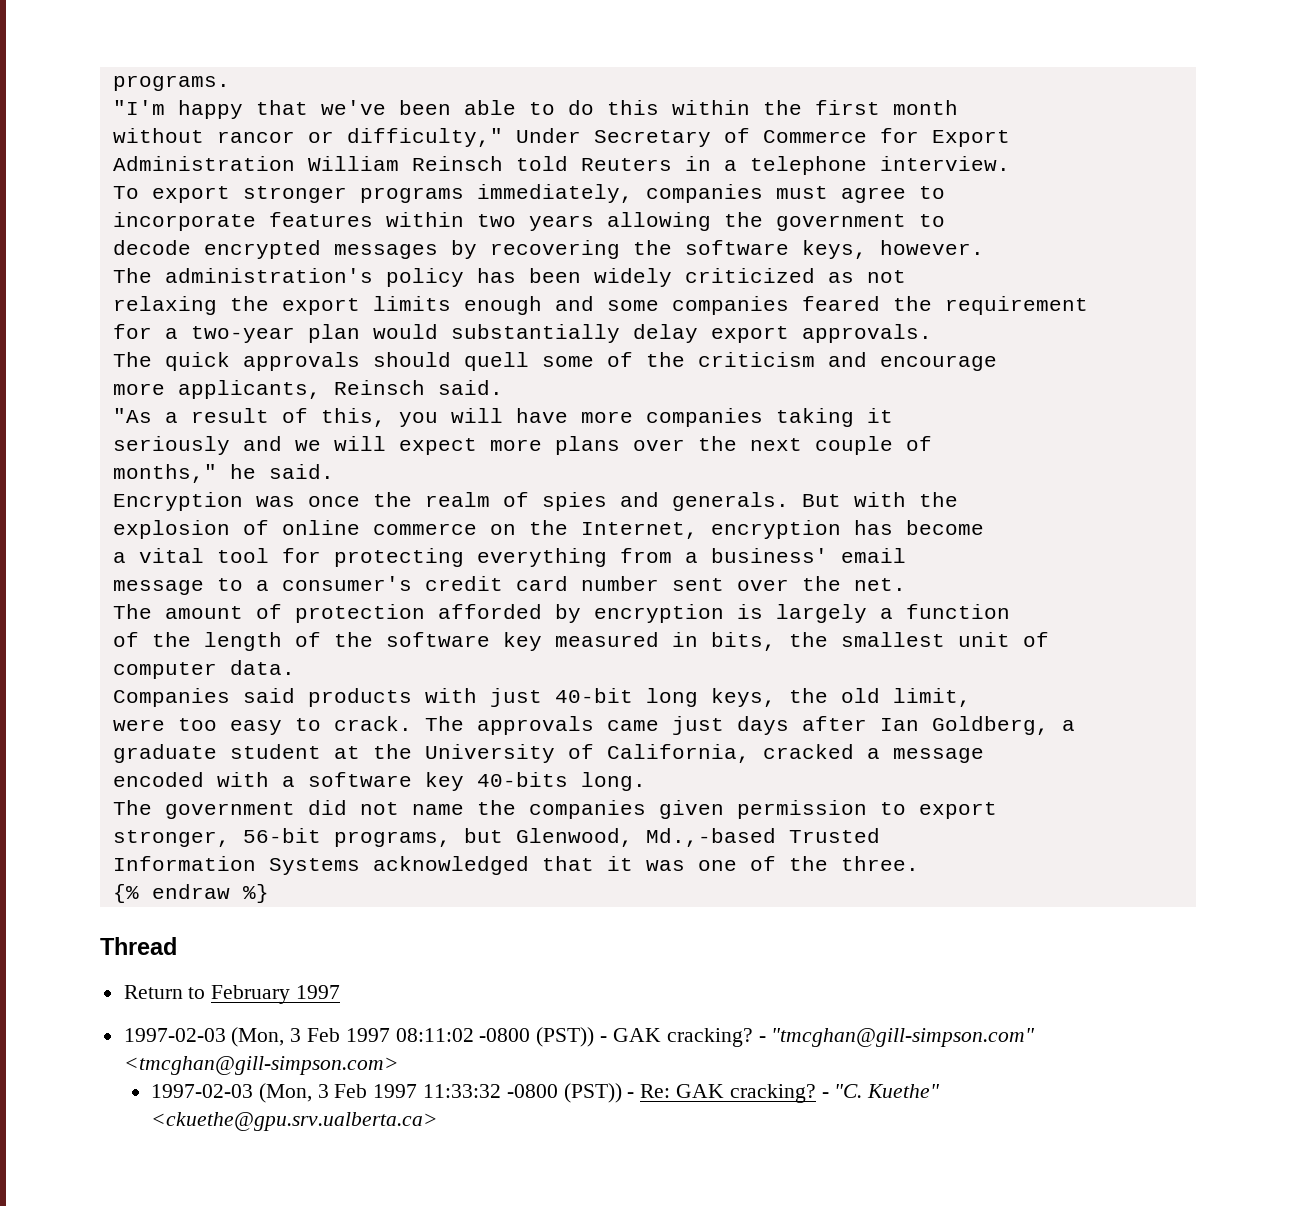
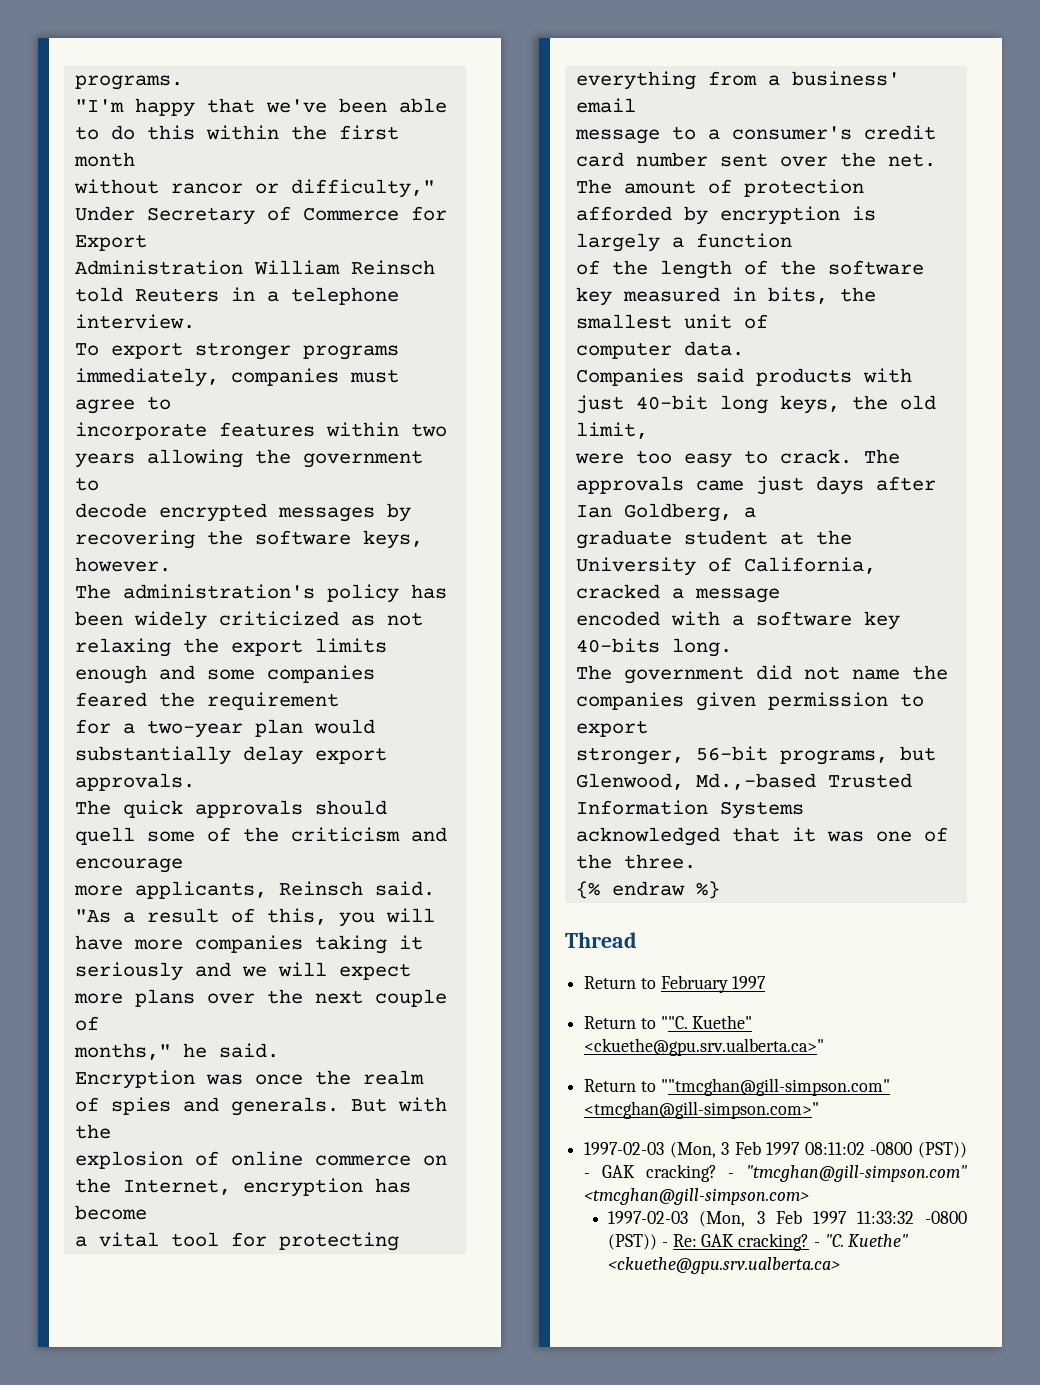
+ Return to ""C. Kuethe" <ckuethe@gpu.srv.ualberta.ca>"
+ Return to ""tmcghan@gill-simpson.com" <tmcghan@gill-simpson.com>"

